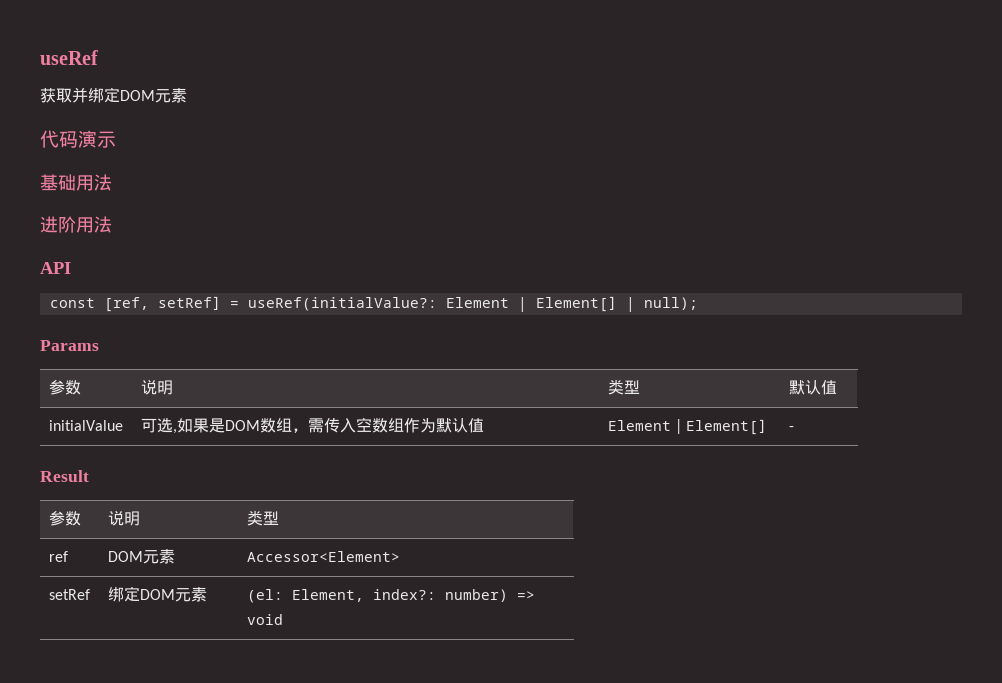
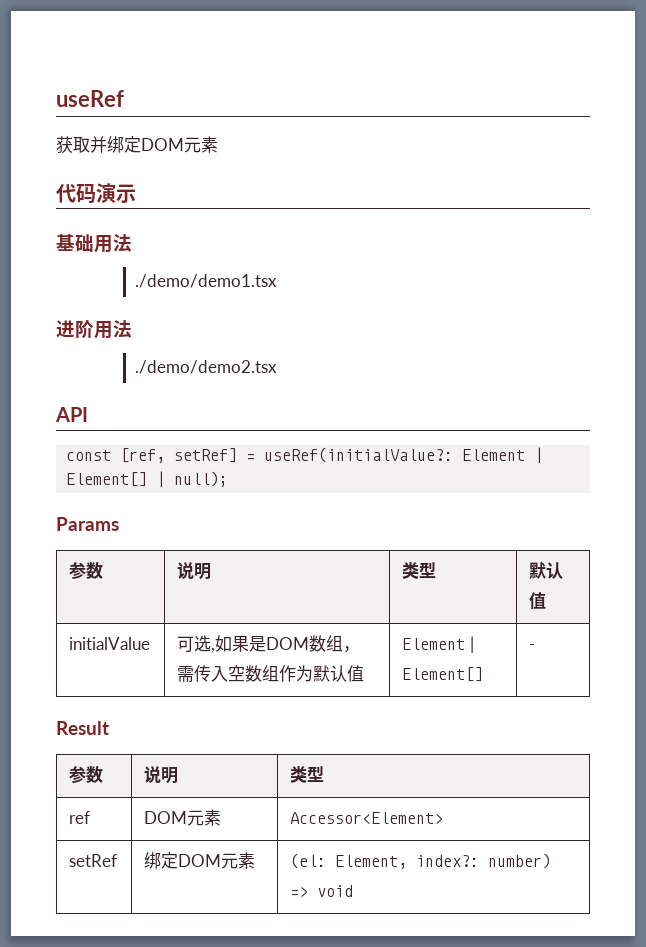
+ ./demo/demo1.tsx
+ ./demo/demo2.tsx

